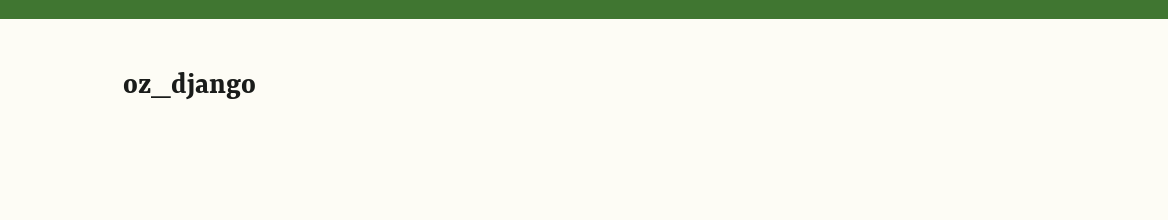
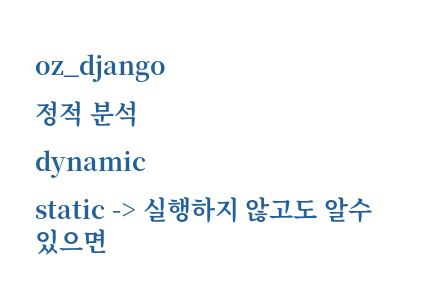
+ 정적 분석
+ dynamic
+ static -> 실행하지 않고도 알수 있으면

